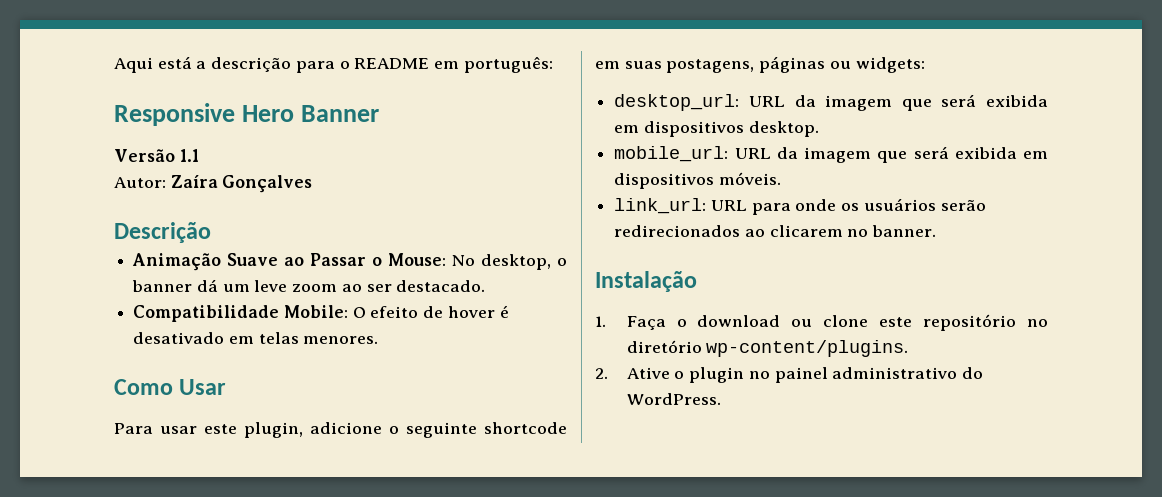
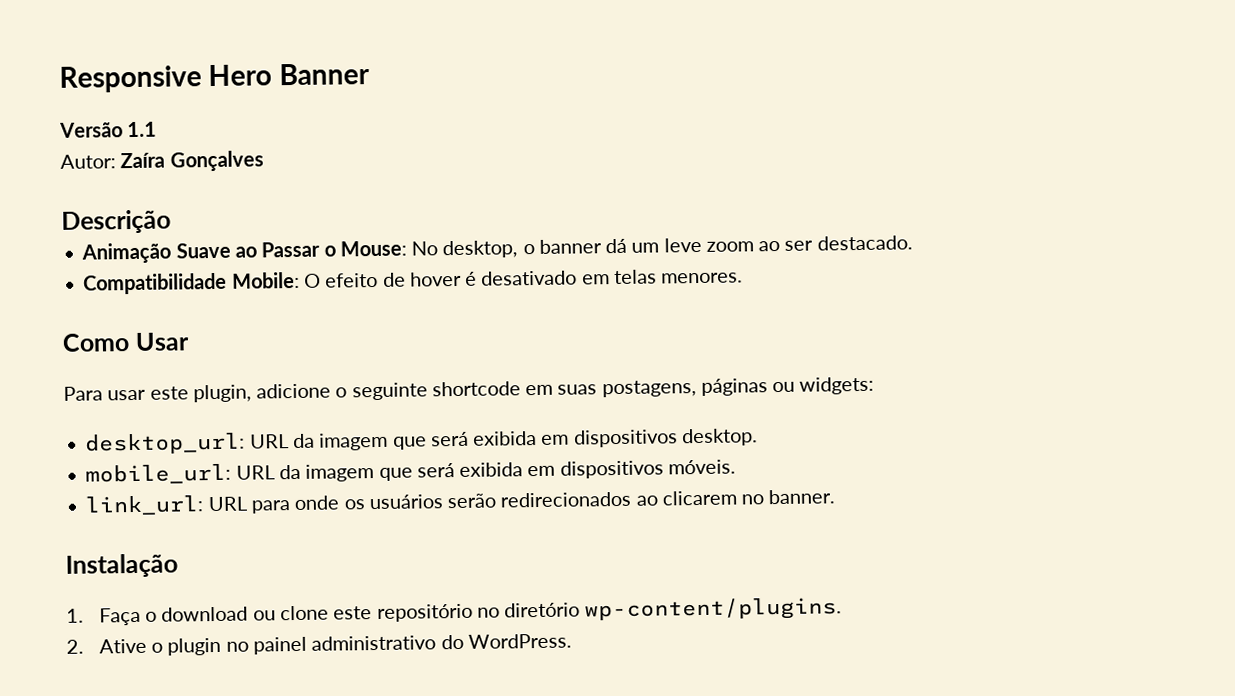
- Aqui está a descrição para o README em português:

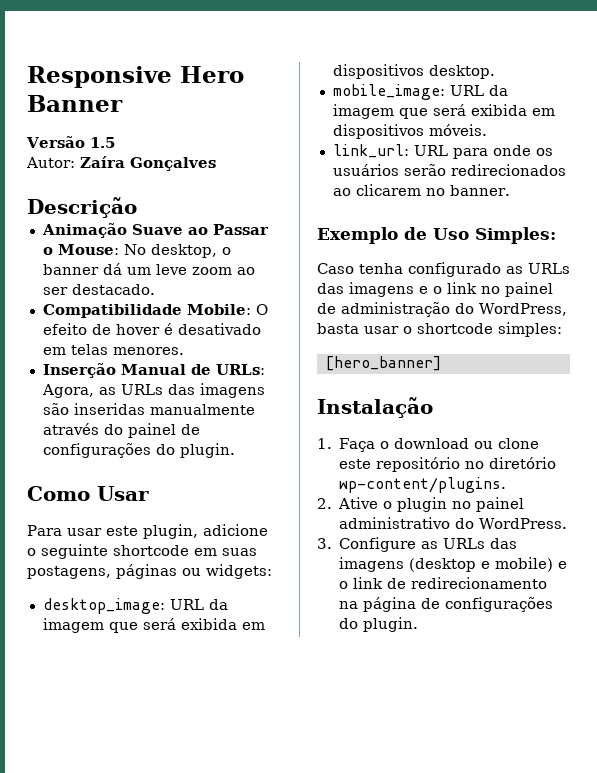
- Versão 1.1
+ Versão 1.5
+ Inserção Manual de URLs: Agora, as URLs das imagens são inseridas manualmente através do painel de configurações do plugin.
- desktop_url: URL da imagem que será exibida em dispositivos desktop.
+ desktop_image: URL da imagem que será exibida em dispositivos desktop.
- mobile_url: URL da imagem que será exibida em dispositivos móveis.
+ mobile_image: URL da imagem que será exibida em dispositivos móveis.
+ Exemplo de Uso Simples:
+ Caso tenha configurado as URLs das imagens e o link no painel de administração do WordPress, basta usar o shortcode simples:
+ [hero_banner]
+ 3. Configure as URLs das imagens (desktop e mobile) e o link de redirecionamento na página de configurações do plugin.

